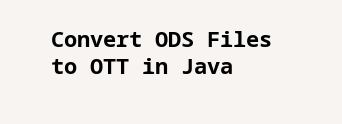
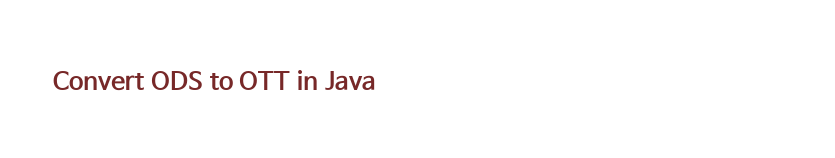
- Convert ODS Files to OTT in Java
+ Convert ODS to OTT in Java

